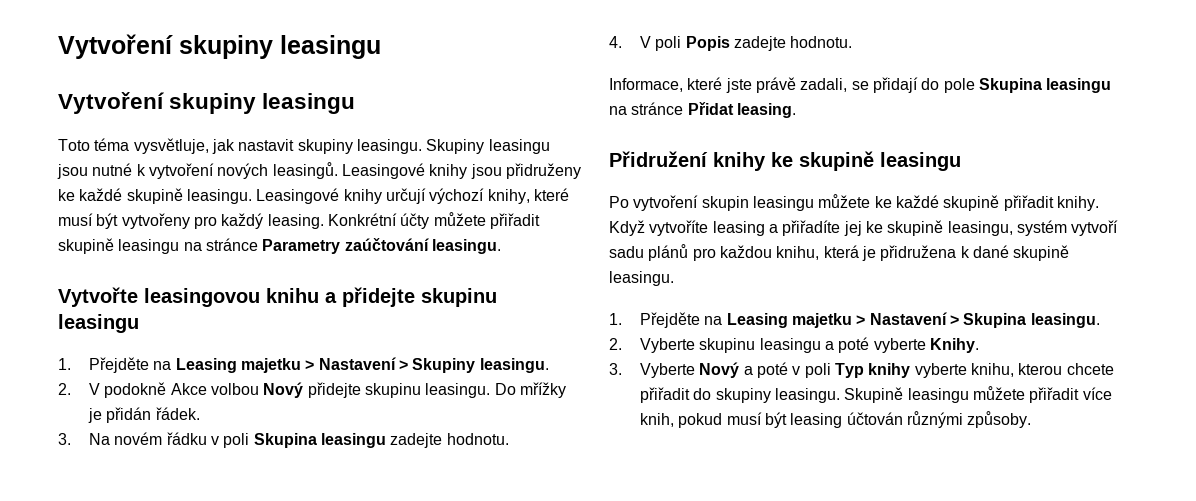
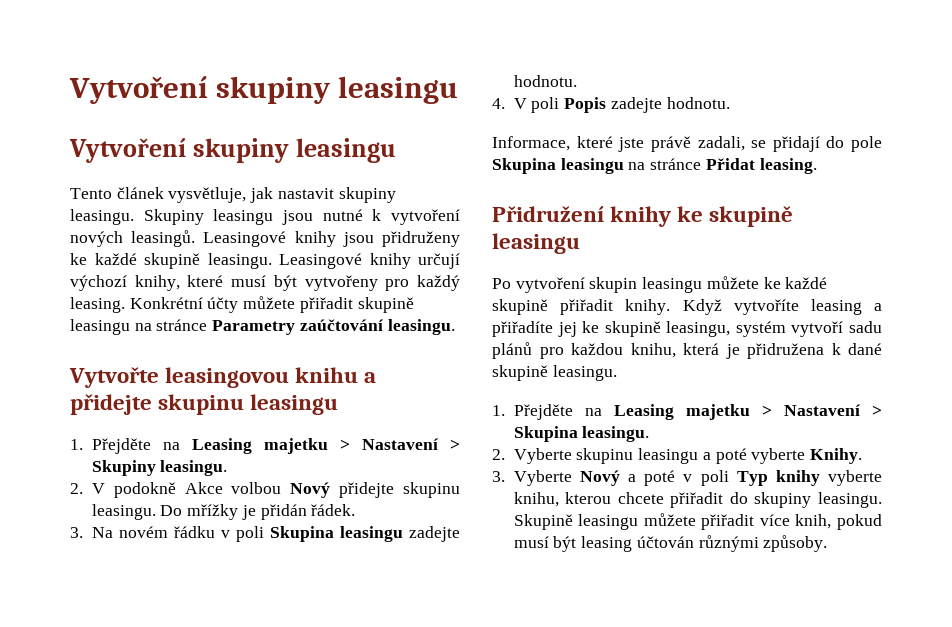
- Toto téma vysvětluje, jak nastavit skupiny leasingu.
+ Tento článek vysvětluje, jak nastavit skupiny leasingu.

